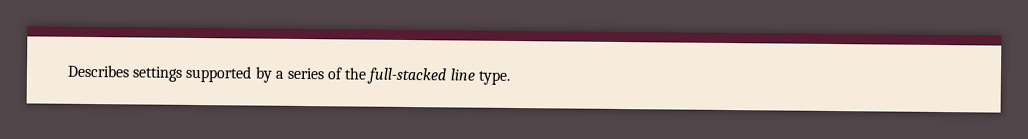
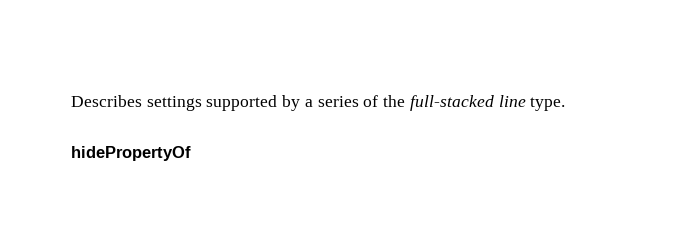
+ hidePropertyOf

